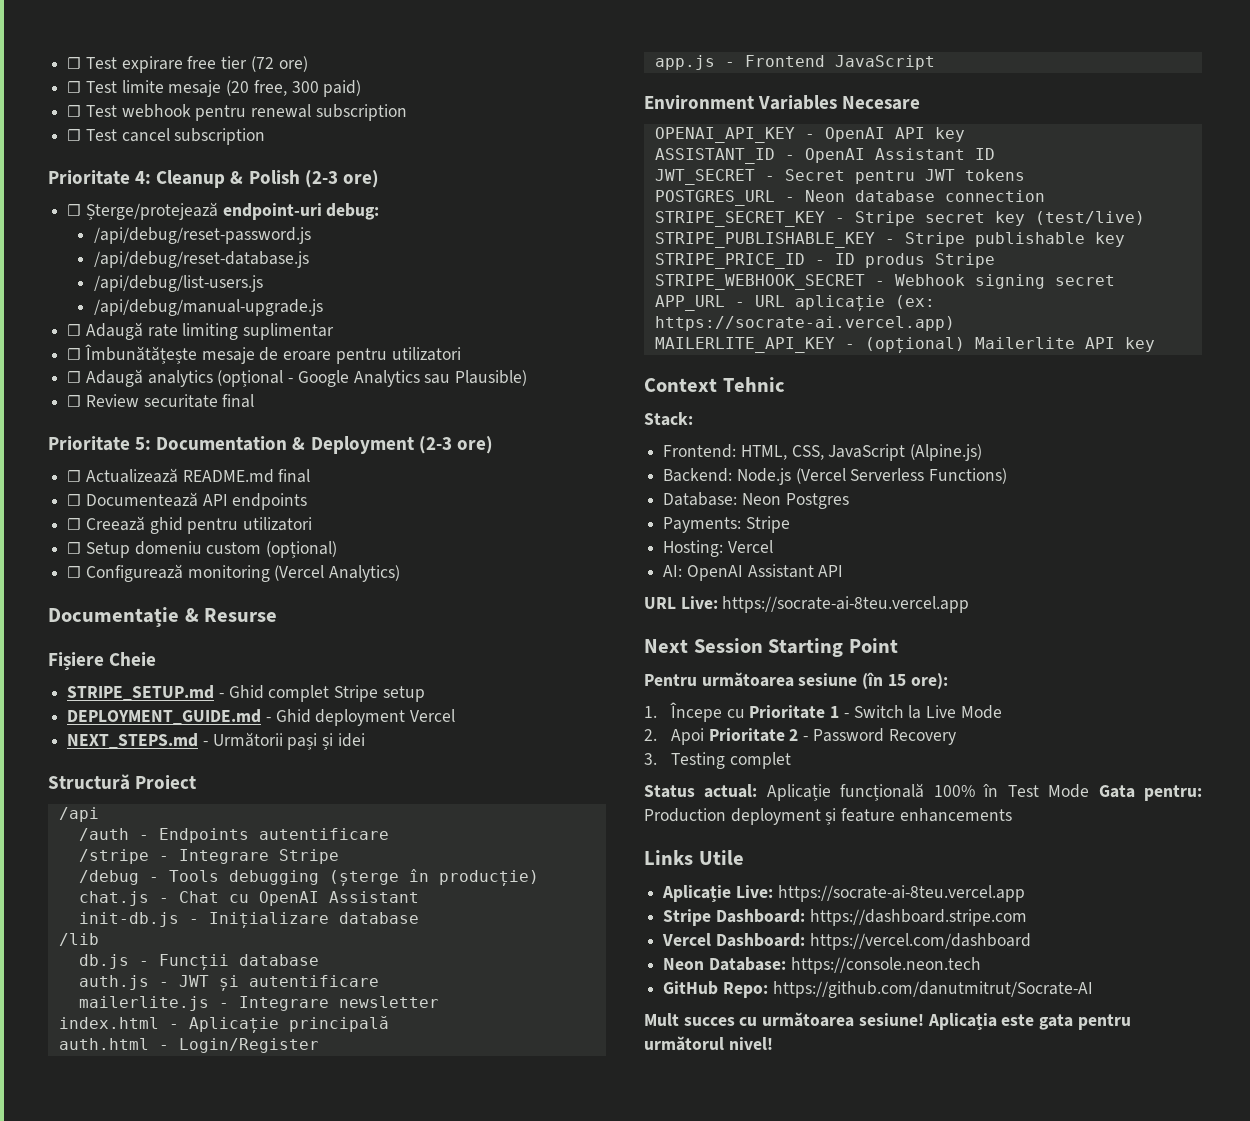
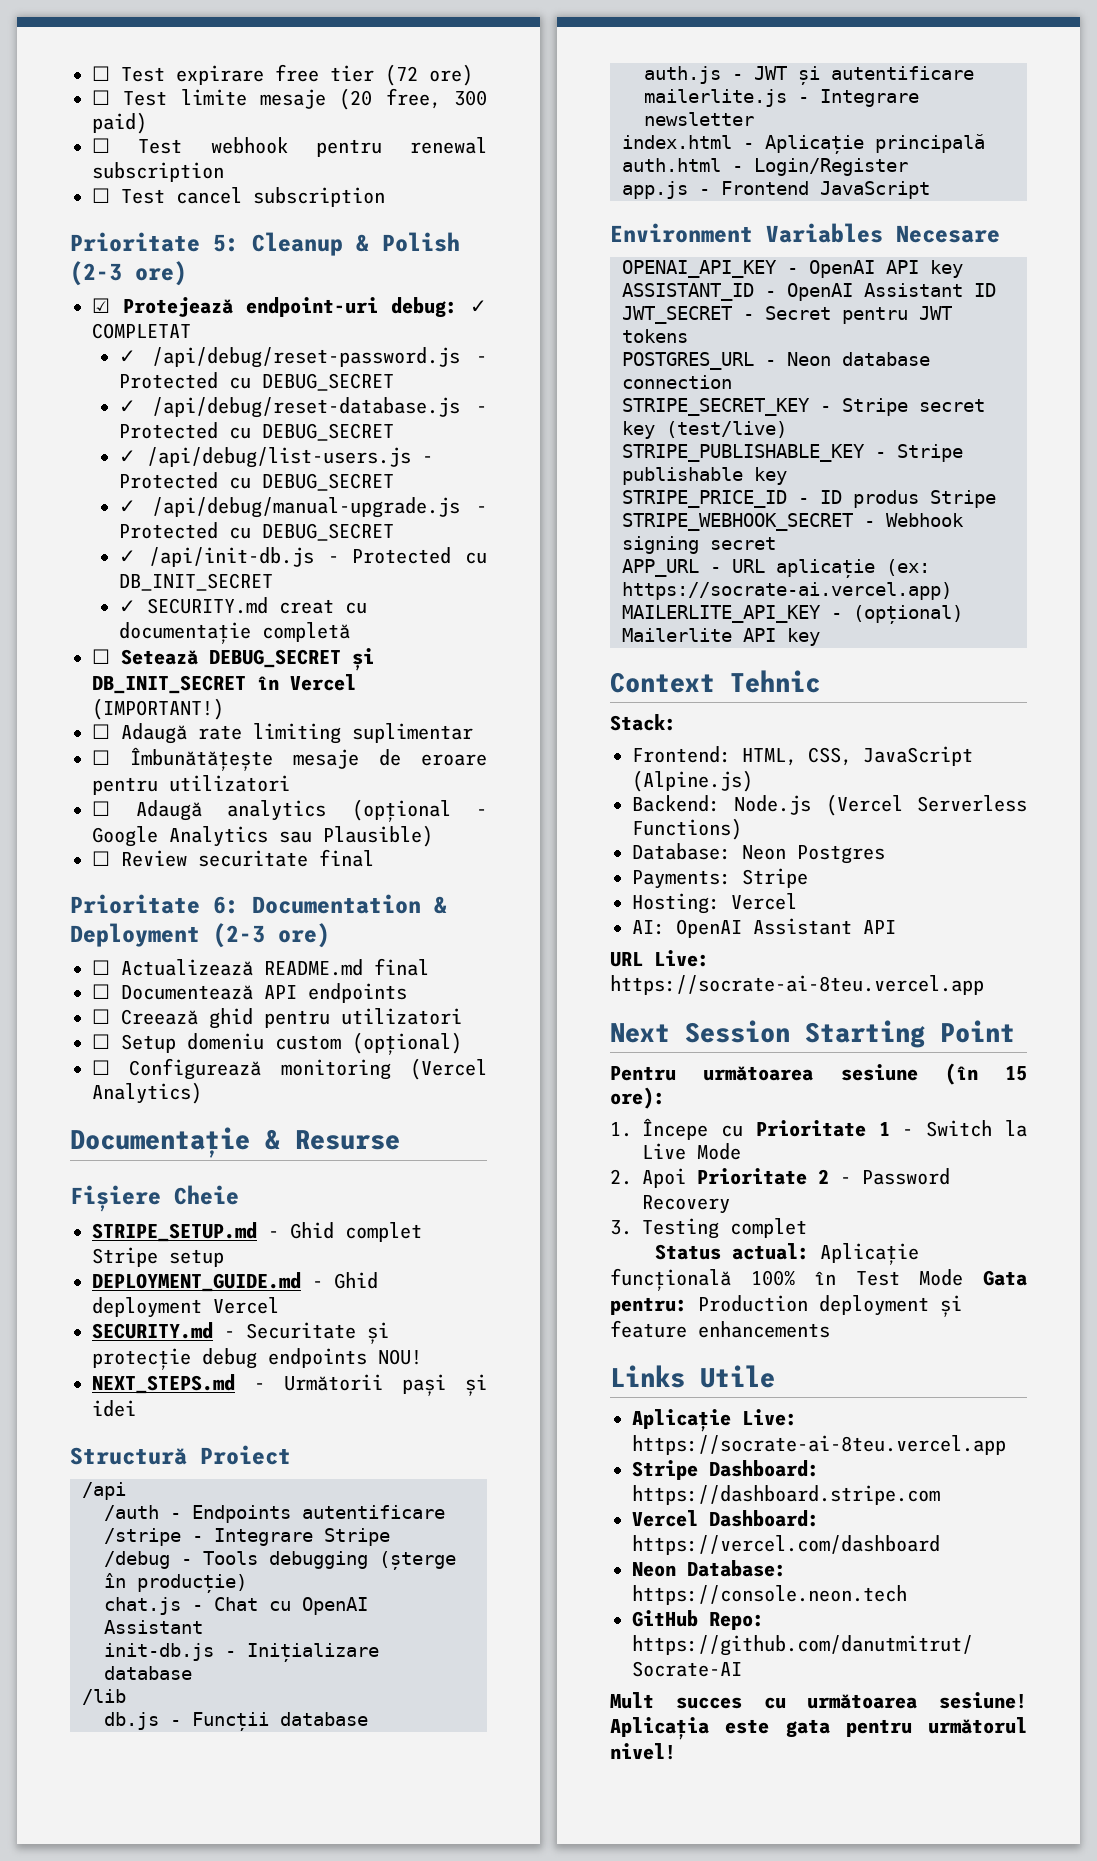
- Prioritate 4: Cleanup & Polish (2-3 ore)
+ Prioritate 5: Cleanup & Polish (2-3 ore)
- ☐ Șterge/protejează endpoint-uri debug:
- /api/debug/reset-password.js
- /api/debug/reset-database.js
- /api/debug/list-users.js
- /api/debug/manual-upgrade.js
+ ☑ Protejează endpoint-uri debug: ✓ COMPLETAT
+ ✓ /api/debug/reset-password.js - Protected cu DEBUG_SECRET
+ ✓ /api/debug/reset-database.js - Protected cu DEBUG_SECRET
+ ✓ /api/debug/list-users.js - Protected cu DEBUG_SECRET
+ ✓ /api/debug/manual-upgrade.js - Protected cu DEBUG_SECRET
+ ✓ /api/init-db.js - Protected cu DB_INIT_SECRET
+ ✓ SECURITY.md creat cu documentație completă
+ ☐ Setează DEBUG_SECRET și DB_INIT_SECRET în Vercel (IMPORTANT!)
- Prioritate 5: Documentation & Deployment (2-3 ore)
+ Prioritate 6: Documentation & Deployment (2-3 ore)
+ SECURITY.md - Securitate și protecție debug endpoints NOU!

